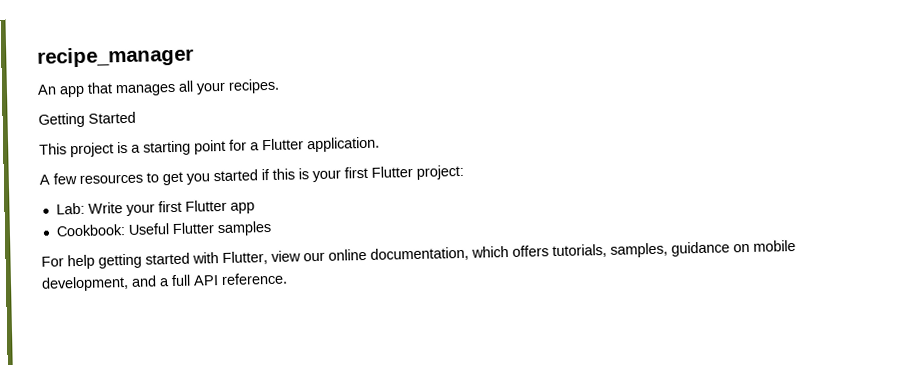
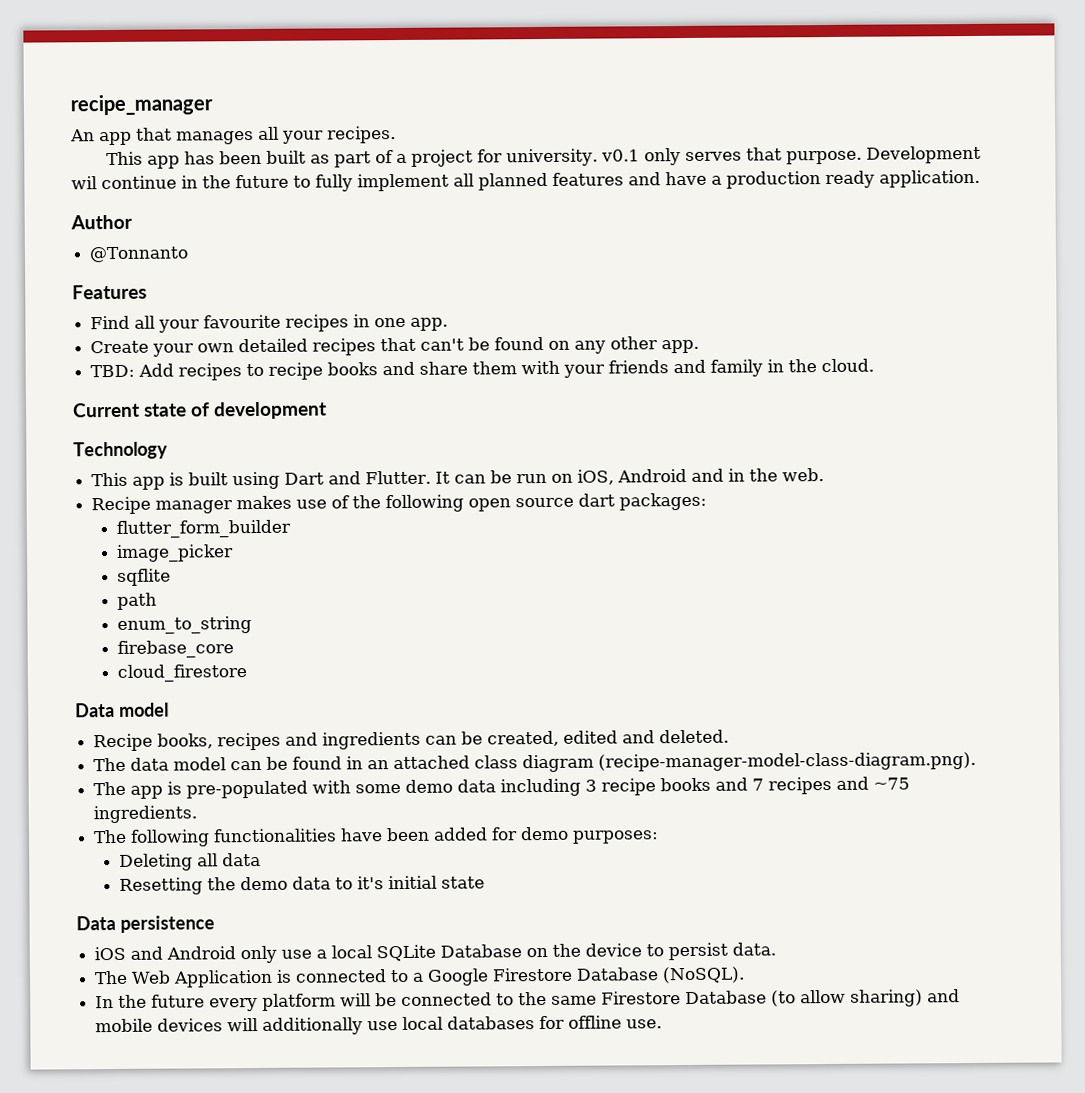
- Getting Started
- This project is a starting point for a Flutter application.
- A few resources to get you started if this is your first Flutter project:
- Lab: Write your first Flutter app
- Cookbook: Useful Flutter samples
- For help getting started with Flutter, view our online documentation, which offers tutorials, samples, guidance on mobile development, and a full API reference.
+ This app has been built as part of a project for university. v0.1 only serves that purpose. Development wil continue in the future to fully implement all planned features and have a production ready application.
+ Author
+ @Tonnanto
+ Features
+ Find all your favourite recipes in one app.
+ Create your own detailed recipes that can't be found on any other app.
+ TBD: Add recipes to recipe books and share them with your friends and family in the cloud.
+ Current state of development
+ Technology
+ This app is built using Dart and Flutter. It can be run on iOS, Android and in the web.
+ Recipe manager makes use of the following open source dart packages:
+ flutter_form_builder
+ image_picker
+ sqflite
+ path
+ enum_to_string
+ firebase_core
+ cloud_firestore
+ Data model
+ Recipe books, recipes and ingredients can be created, edited and deleted.
+ The data model can be found in an attached class diagram (recipe-manager-model-class-diagram.png).
+ The app is pre-populated with some demo data including 3 recipe books and 7 recipes and ~75 ingredients.
+ The following functionalities have been added for demo purposes:
+ Deleting all data
+ Resetting the demo data to it's initial state
+ Data persistence
+ iOS and Android only use a local SQLite Database on the device to persist data.
+ The Web Application is connected to a Google Firestore Database (NoSQL).
+ In the future every platform will be connected to the same Firestore Database (to allow sharing) and mobile devices will additionally use local databases for offline use.

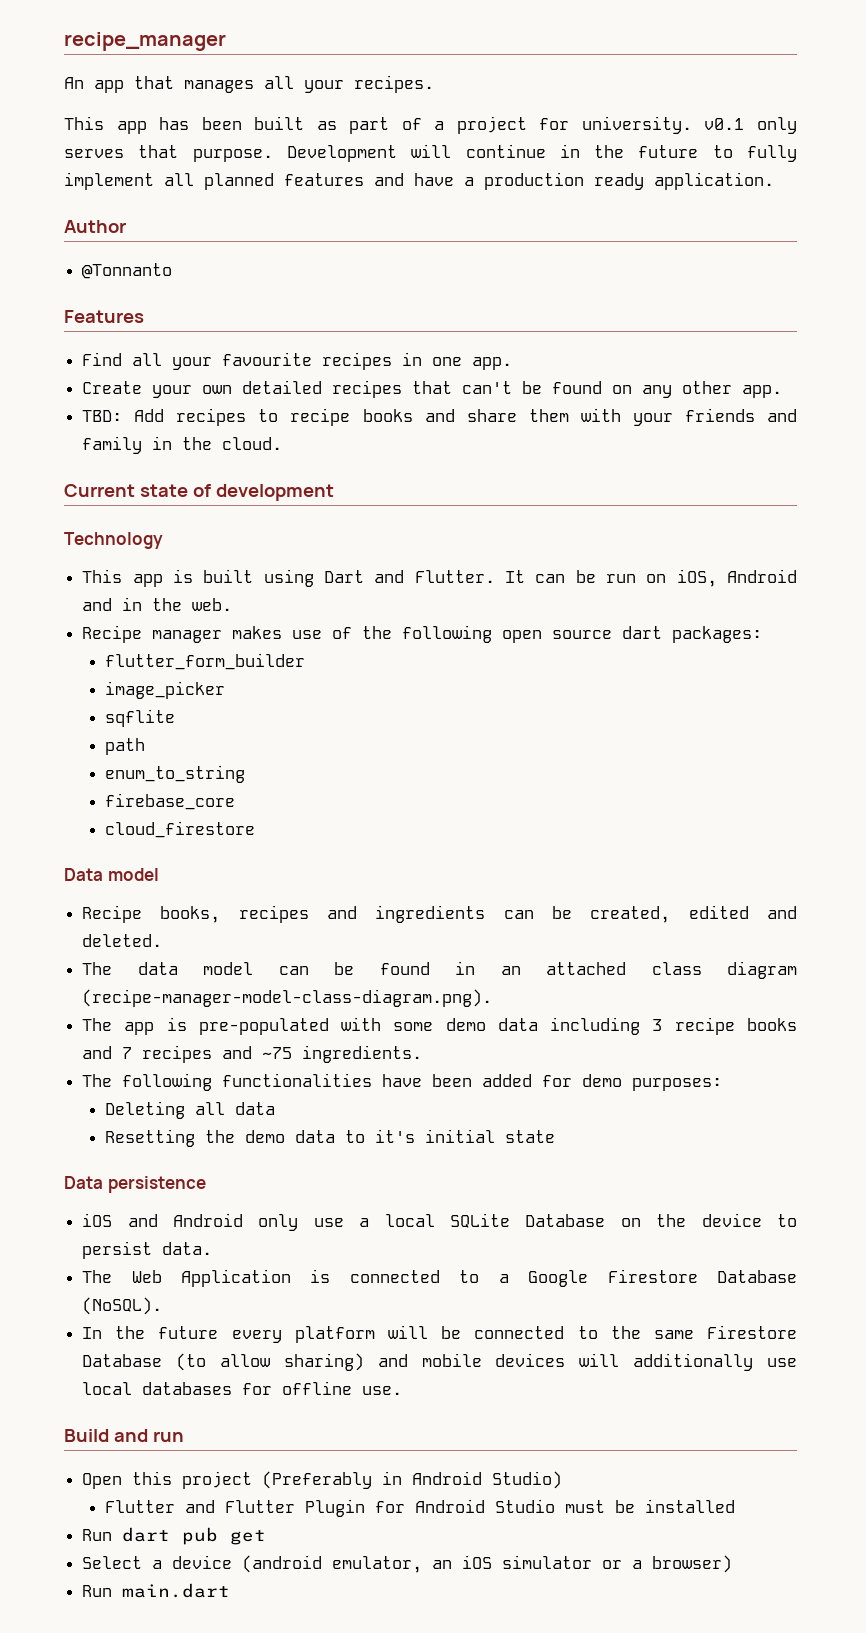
- Development wil continue in the future to fully implement all planned features and have a production ready application.
+ Development will continue in the future to fully implement all planned features and have a production ready application.
+ Build and run
+ Open this project (Preferably in Android Studio)
+ Flutter and Flutter Plugin for Android Studio must be installed
+ Run dart pub get
+ Select a device (android emulator, an iOS simulator or a browser)
+ Run main.dart

